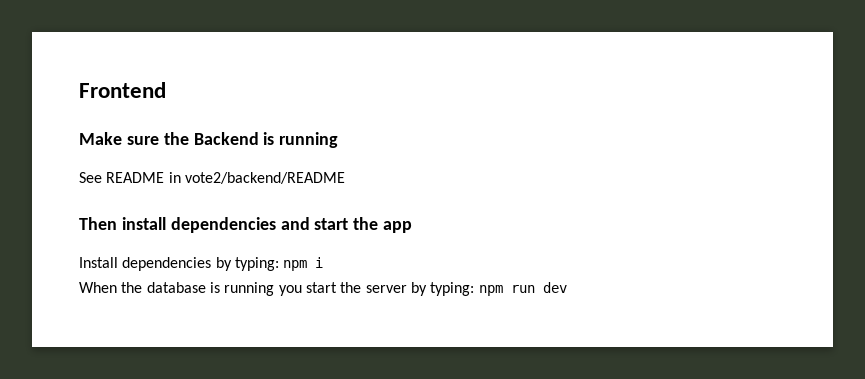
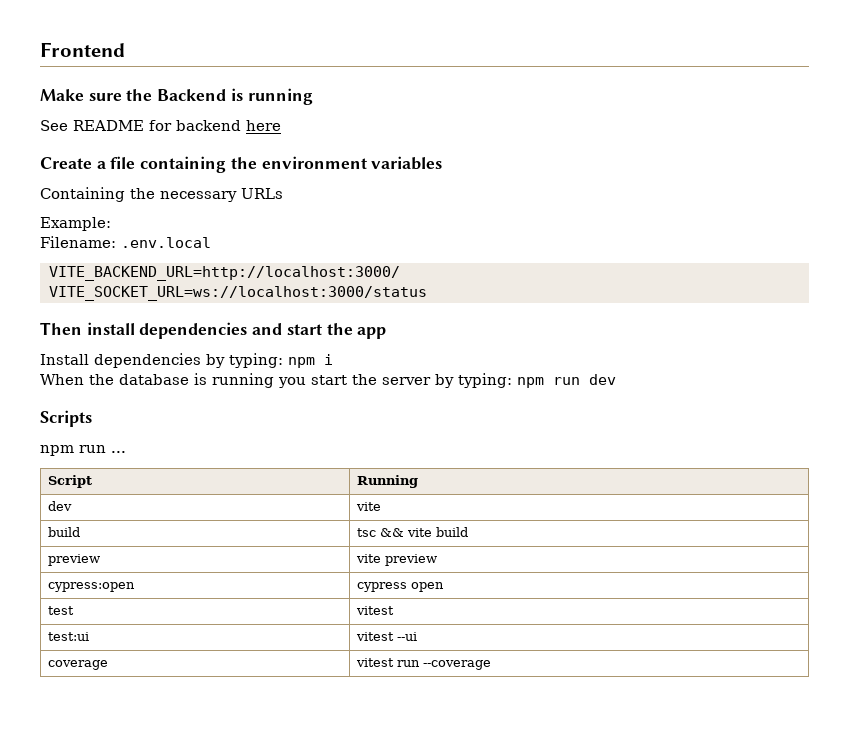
- See README in vote2/backend/README
+ See README for backend here
+ Create a file containing the environment variables
+ Containing the necessary URLs
+ Example:
+ Filename: .env.local
+ VITE_BACKEND_URL=http://localhost:3000/
+ VITE_SOCKET_URL=ws://localhost:3000/status
+ Scripts
+ npm run ...
+ Script | Running
+ dev | vite
+ build | tsc && vite build
+ preview | vite preview
+ cypress:open | cypress open
+ test | vitest
+ test:ui | vitest --ui
+ coverage | vitest run --coverage

